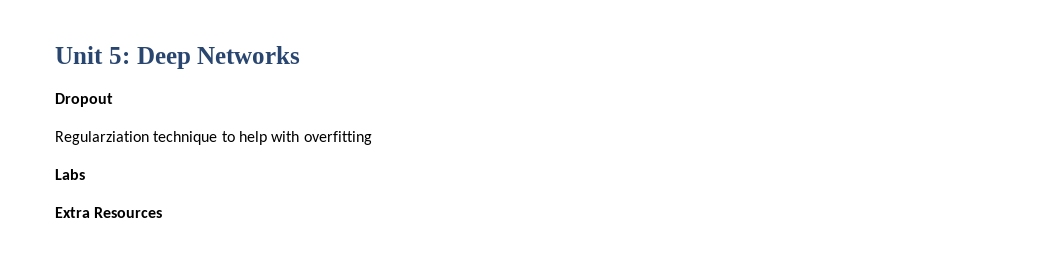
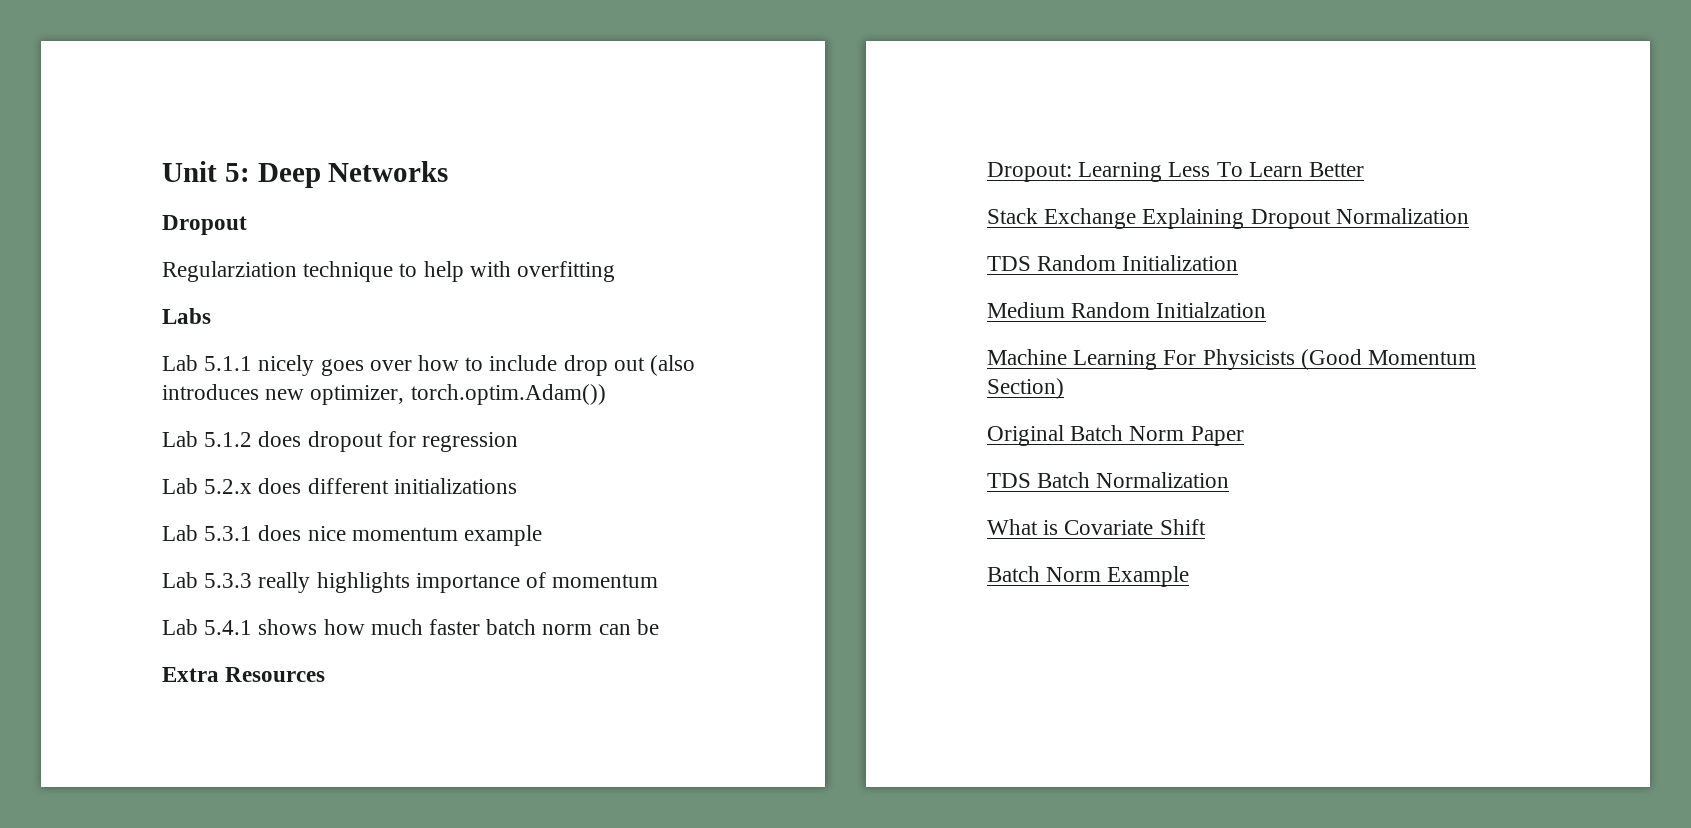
+ Lab 5.1.1 nicely goes over how to include drop out (also introduces new optimizer, torch.optim.Adam())
+ Lab 5.1.2 does dropout for regression
+ Lab 5.2.x does different initializations
+ Lab 5.3.1 does nice momentum example
+ Lab 5.3.3 really highlights importance of momentum
+ Lab 5.4.1 shows how much faster batch norm can be
  Extra Resources
+ Dropout: Learning Less To Learn Better
+ Stack Exchange Explaining Dropout Normalization
+ TDS Random Initialization
+ Medium Random Initialzation
+ Machine Learning For Physicists (Good Momentum Section)
+ Original Batch Norm Paper
+ TDS Batch Normalization
+ What is Covariate Shift
+ Batch Norm Example

